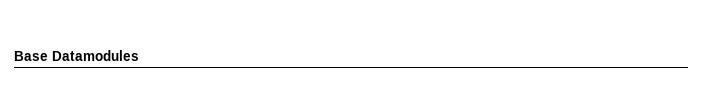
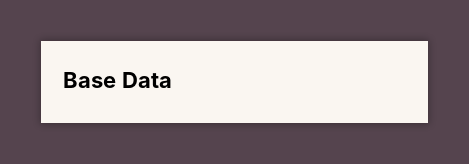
- Base Datamodules
+ Base Data

